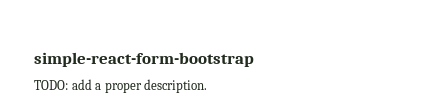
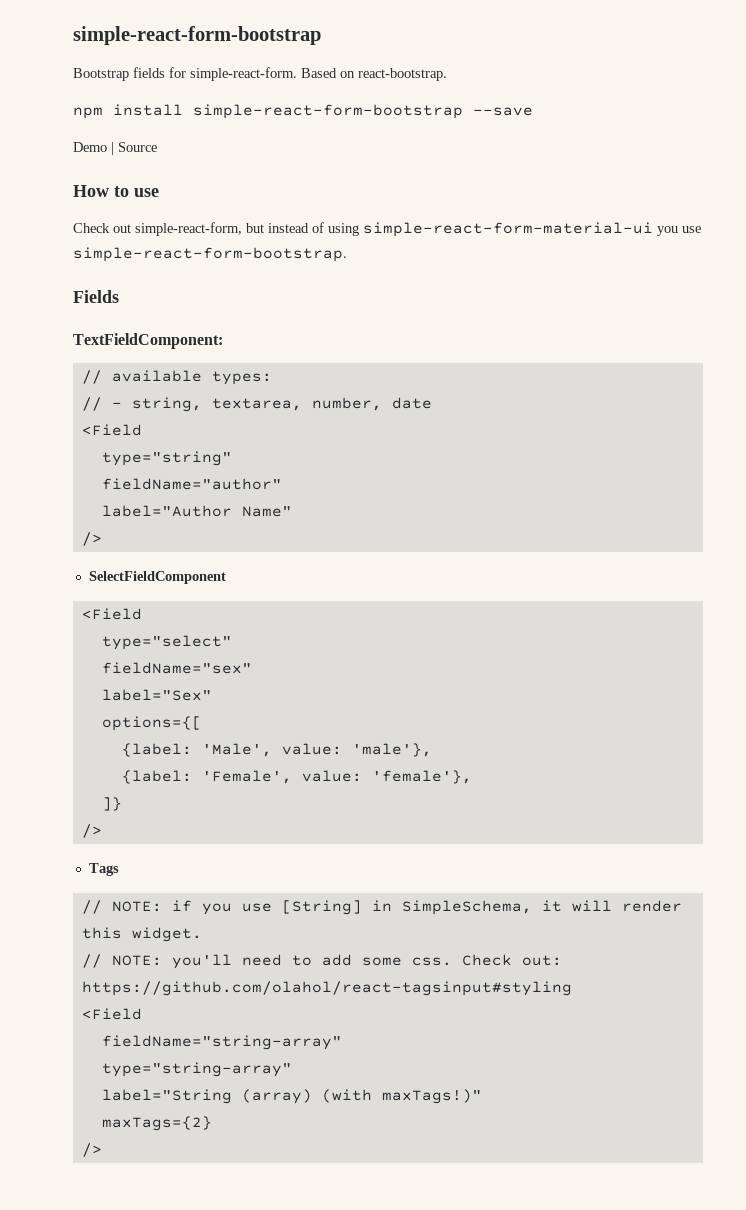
- TODO: add a proper description.
+ Bootstrap fields for simple-react-form. Based on react-bootstrap.
+ npm install simple-react-form-bootstrap --save
+ Demo | Source
+ How to use
+ Check out simple-react-form, but instead of using simple-react-form-material-ui you use simple-react-form-bootstrap.
+ Fields
+ TextFieldComponent:
+ // available types:
+ // - string, textarea, number, date
+ <Field
+ type="string"
+ fieldName="author"
+ label="Author Name"
+ />
+ SelectFieldComponent
+ <Field
+ type="select"
+ fieldName="sex"
+ label="Sex"
+ options={[
+ {label: 'Male', value: 'male'},
+ {label: 'Female', value: 'female'},
+ ]}
+ />
+ Tags
+ // NOTE: if you use [String] in SimpleSchema, it will render this widget.
+ // NOTE: you'll need to add some css. Check out: https://github.com/olahol/react-tagsinput#styling
+ <Field
+ fieldName="string-array"
+ type="string-array"
+ label="String (array) (with maxTags!)"
+ maxTags={2}
+ />

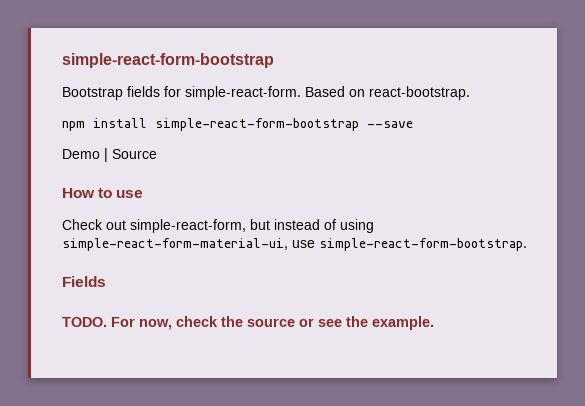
- Check out simple-react-form, but instead of using simple-react-form-material-ui you use simple-react-form-bootstrap.
+ Check out simple-react-form, but instead of using simple-react-form-material-ui, use simple-react-form-bootstrap.
- TextFieldComponent:
- // available types:
- // - string, textarea, number, date
- <Field
- type="string"
- fieldName="author"
- label="Author Name"
- />
- SelectFieldComponent
- <Field
- type="select"
- fieldName="sex"
- label="Sex"
- options={[
- {label: 'Male', value: 'male'},
- {label: 'Female', value: 'female'},
- ]}
- />
- Tags
- // NOTE: if you use [String] in SimpleSchema, it will render this widget.
- // NOTE: you'll need to add some css. Check out: https://github.com/olahol/react-tagsinput#styling
- <Field
- fieldName="string-array"
- type="string-array"
- label="String (array) (with maxTags!)"
- maxTags={2}
- />
+ TODO. For now, check the source or see the example.

